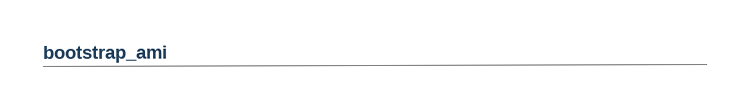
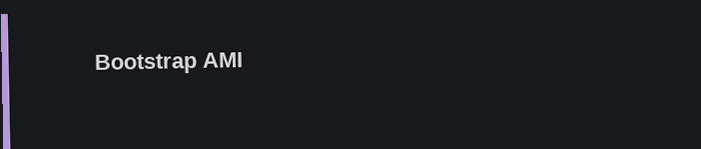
- bootstrap_ami
+ Bootstrap AMI

